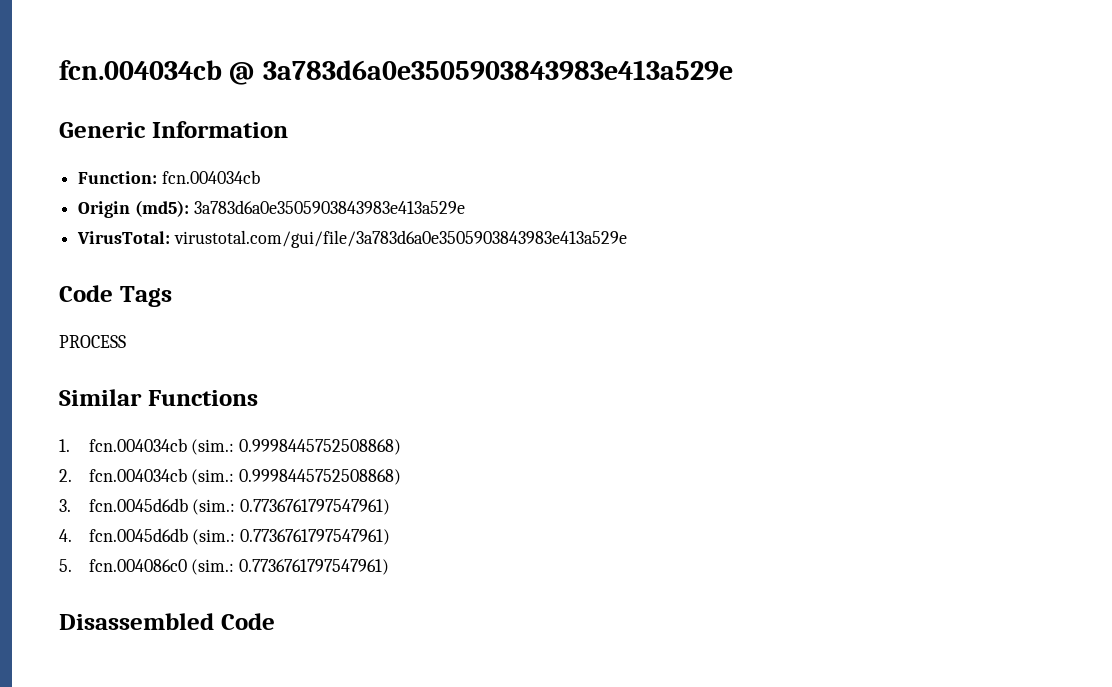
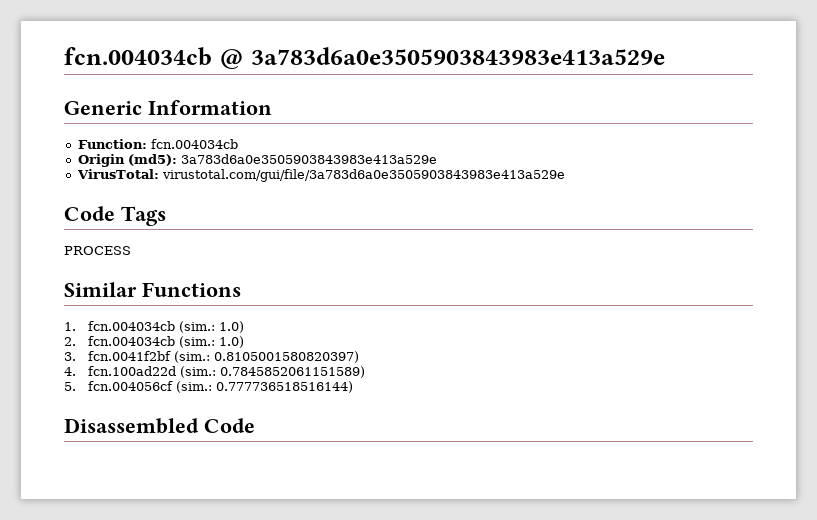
- 1. fcn.004034cb (sim.: 0.9998445752508868)
+ 1. fcn.004034cb (sim.: 1.0)
- 2. fcn.004034cb (sim.: 0.9998445752508868)
+ 2. fcn.004034cb (sim.: 1.0)
- 3. fcn.0045d6db (sim.: 0.7736761797547961)
- 4. fcn.0045d6db (sim.: 0.7736761797547961)
- 5. fcn.004086c0 (sim.: 0.7736761797547961)
+ 3. fcn.0041f2bf (sim.: 0.8105001580820397)
+ 4. fcn.100ad22d (sim.: 0.7845852061151589)
+ 5. fcn.004056cf (sim.: 0.777736518516144)

